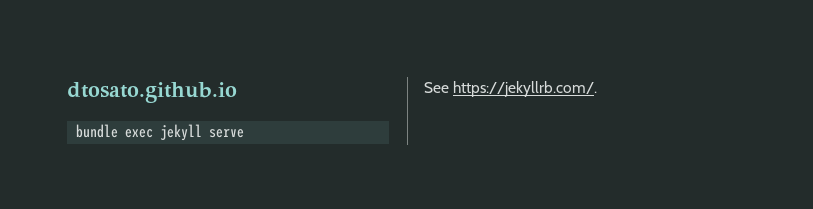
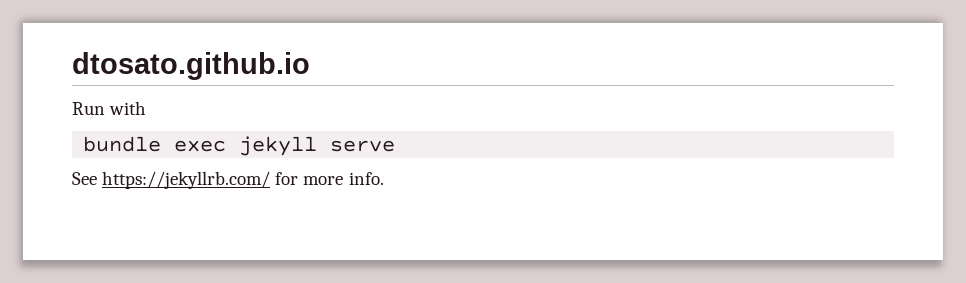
+ Run with
- See https://jekyllrb.com/.
+ See https://jekyllrb.com/ for more info.

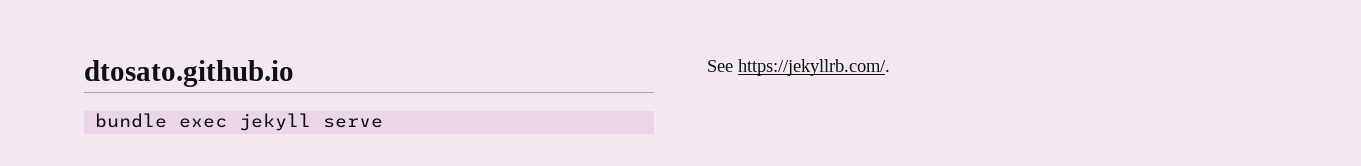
- Run with
- See https://jekyllrb.com/ for more info.
+ See https://jekyllrb.com/.

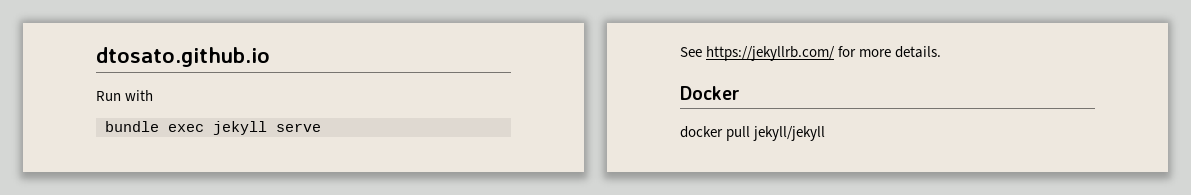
+ Run with
- See https://jekyllrb.com/.
+ See https://jekyllrb.com/ for more details.
+ Docker
+ docker pull jekyll/jekyll

